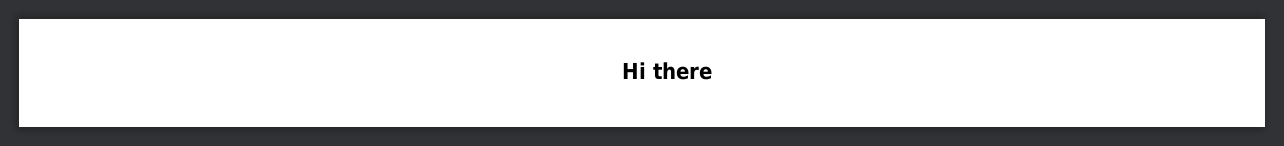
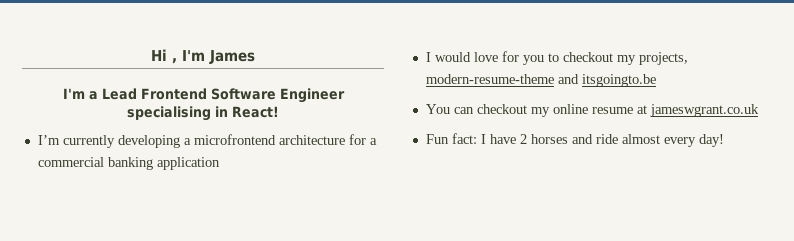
- Hi there
+ Hi , I'm James
+ I'm a Lead Frontend Software Engineer specialising in React!
+ I’m currently developing a microfrontend architecture for a commercial banking application
+ I would love for you to checkout my projects, modern-resume-theme and itsgoingto.be
+ You can checkout my online resume at jameswgrant.co.uk
+ Fun fact: I have 2 horses and ride almost every day!

